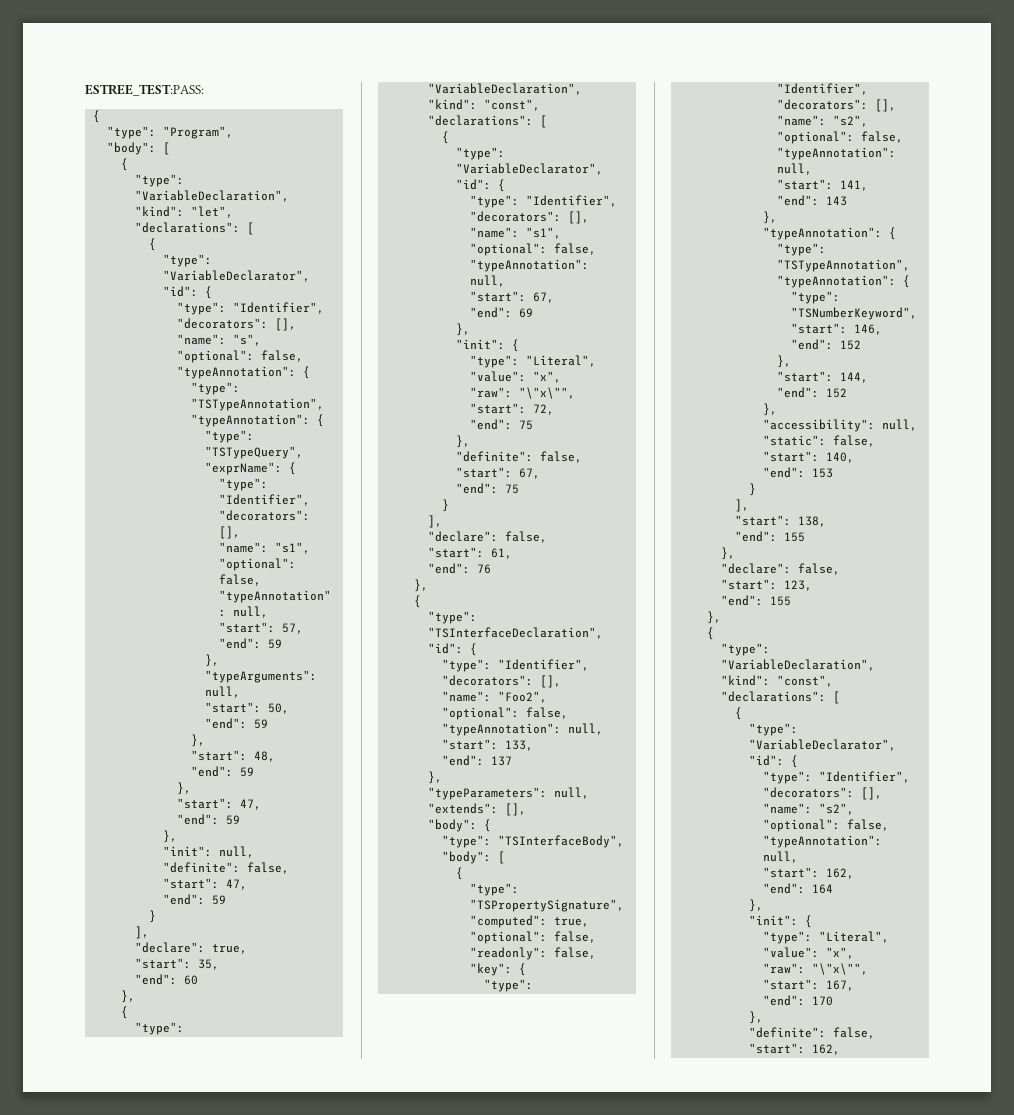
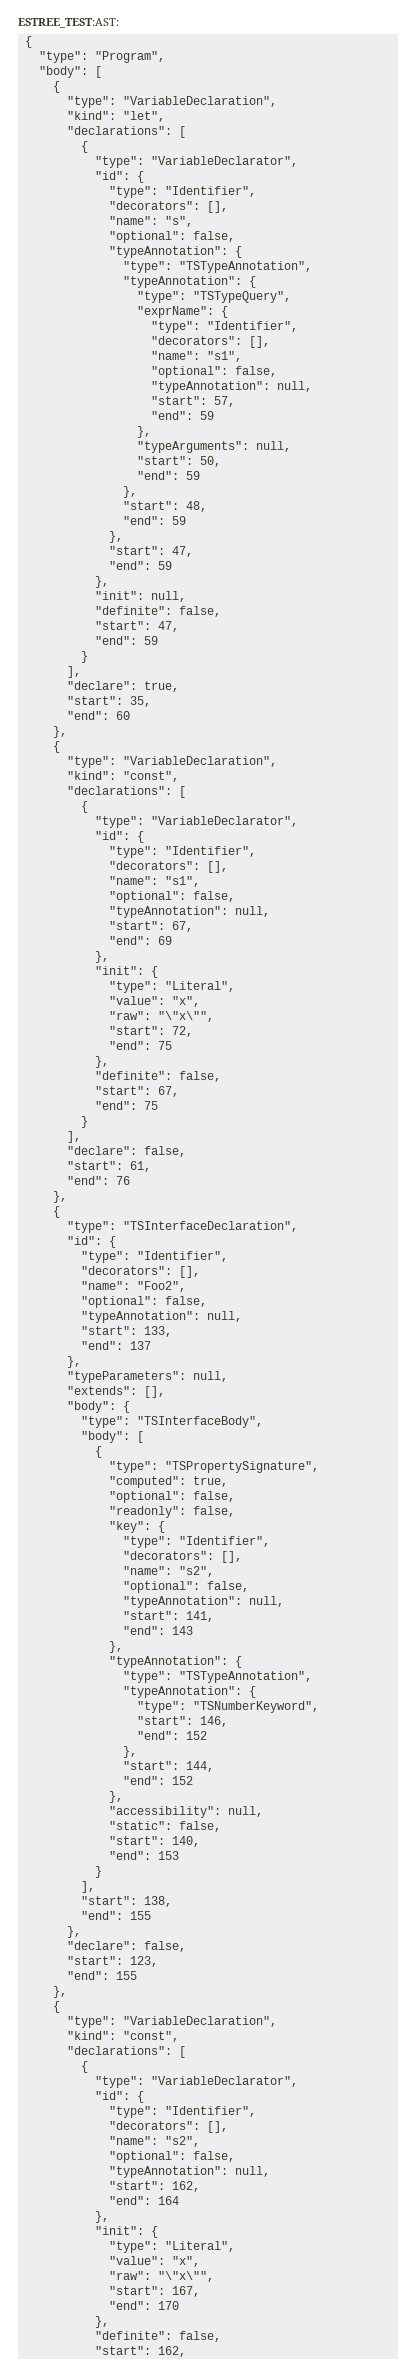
- ESTREE_TEST:PASS:
+ ESTREE_TEST:AST:

